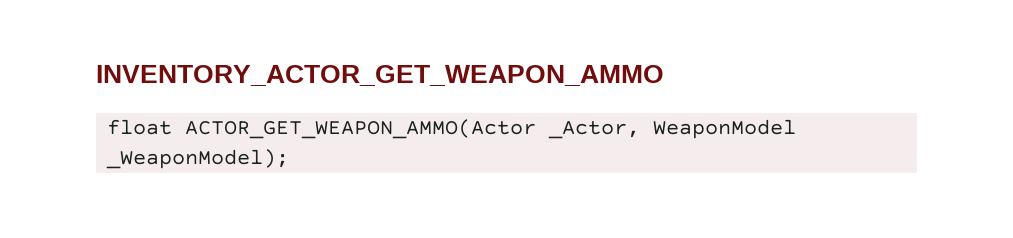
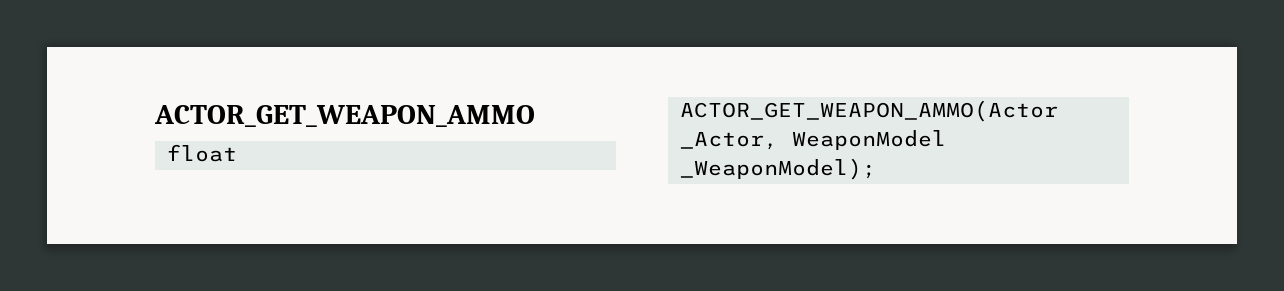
- INVENTORY_ACTOR_GET_WEAPON_AMMO
+ ACTOR_GET_WEAPON_AMMO

